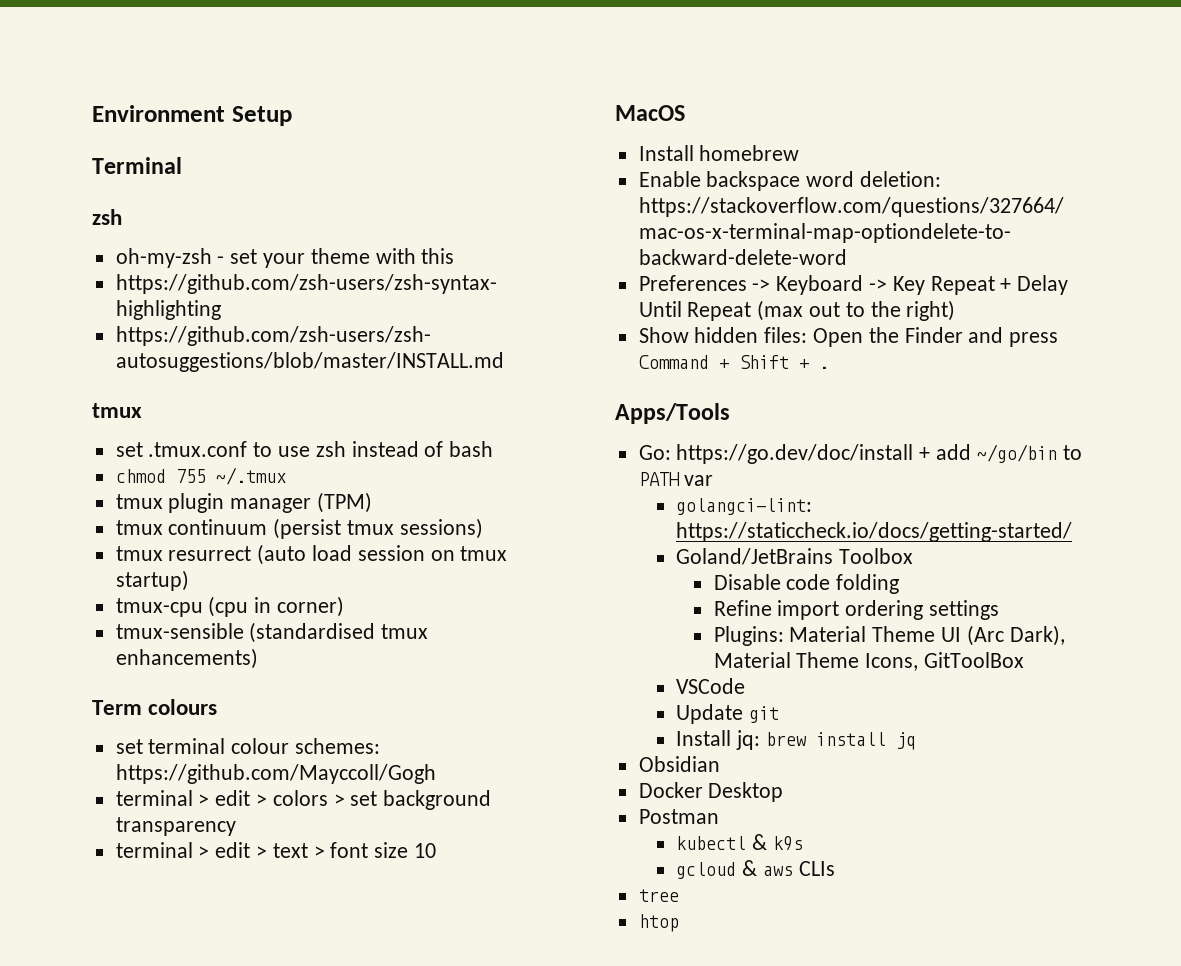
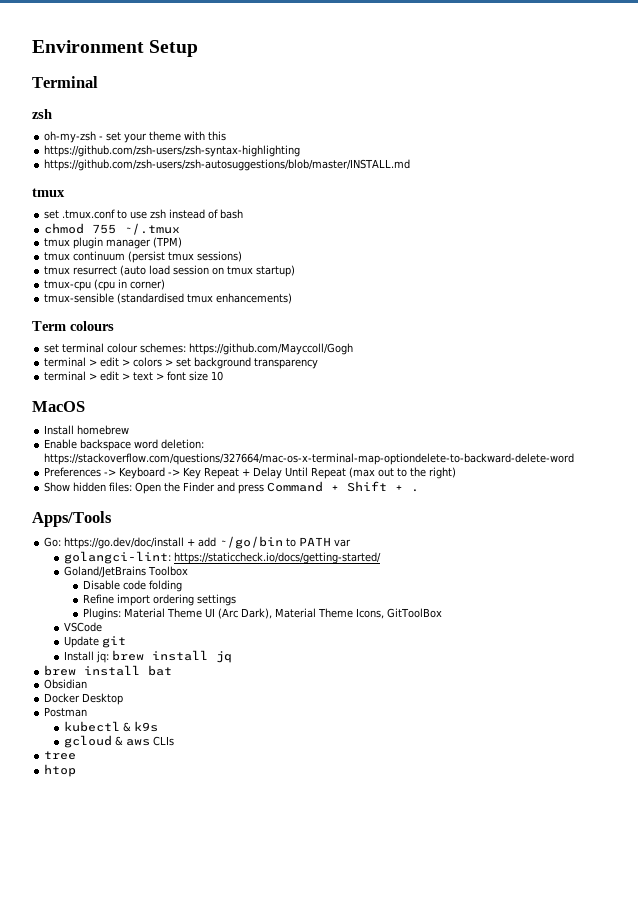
+ brew install bat

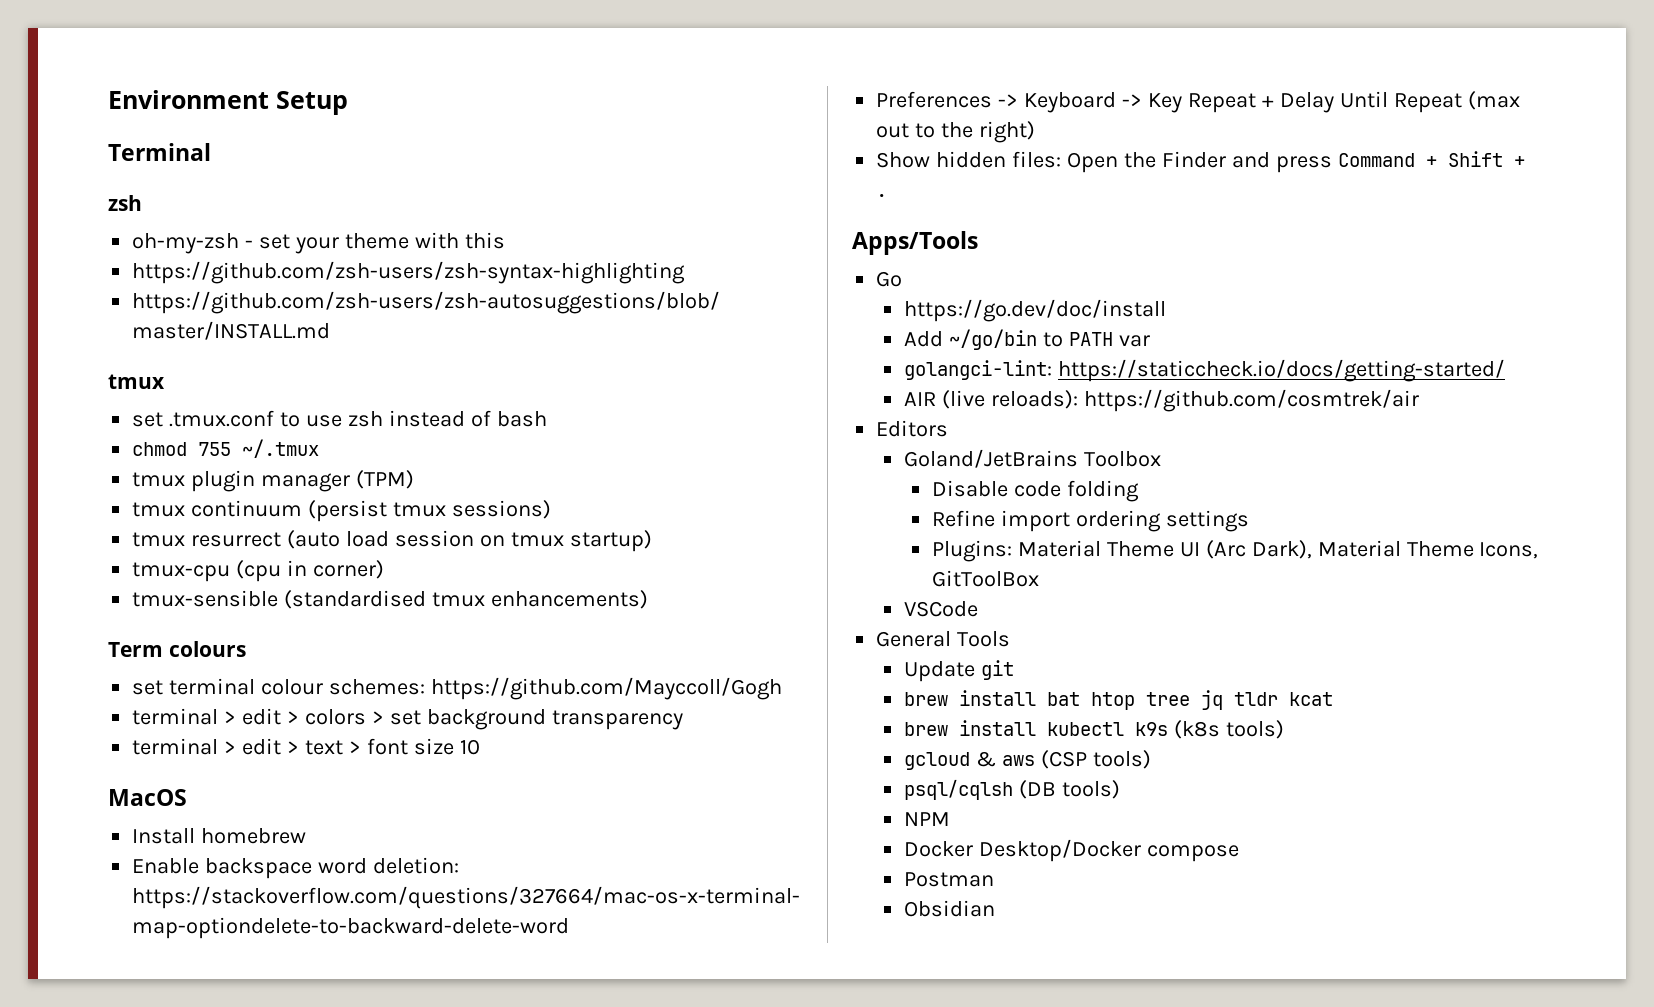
- Go: https://go.dev/doc/install + add ~/go/bin to PATH var
+ Go
+ https://go.dev/doc/install
+ Add ~/go/bin to PATH var
+ AIR (live reloads): https://github.com/cosmtrek/air
+ Editors
+ General Tools
- Install jq: brew install jq
- brew install bat
- Obsidian
- Docker Desktop
- Postman
- kubectl & k9s
+ brew install bat htop tree jq tldr kcat
+ brew install kubectl k9s (k8s tools)
- gcloud & aws CLIs
- tree
- htop
+ gcloud & aws (CSP tools)
+ psql/cqlsh (DB tools)
+ NPM
+ Docker Desktop/Docker compose
+ Postman
+ Obsidian

